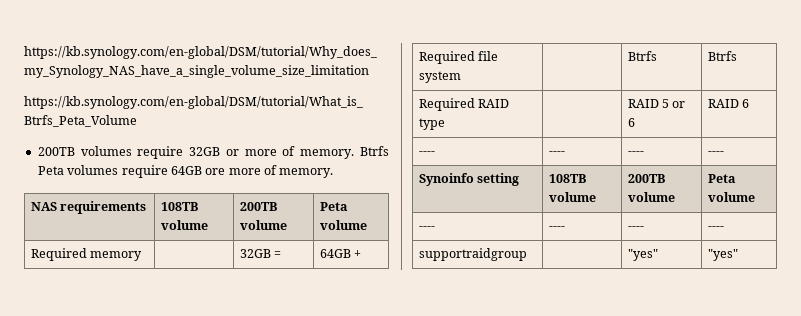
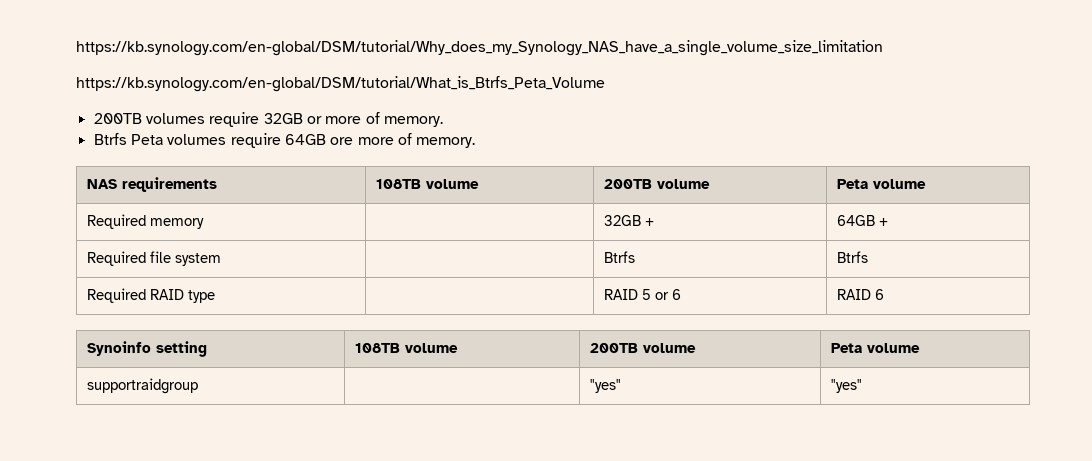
- 200TB volumes require 32GB or more of memory. Btrfs Peta volumes require 64GB ore more of memory.
+ 200TB volumes require 32GB or more of memory.
+ Btrfs Peta volumes require 64GB ore more of memory.
- Required memory | | 32GB = | 64GB +
+ Required memory | | 32GB + | 64GB +
  Required RAID type | | RAID 5 or 6 | RAID 6
- ---- | ---- | ---- | ----
  Synoinfo setting | 108TB volume | 200TB volume | Peta volume
- ---- | ---- | ---- | ----

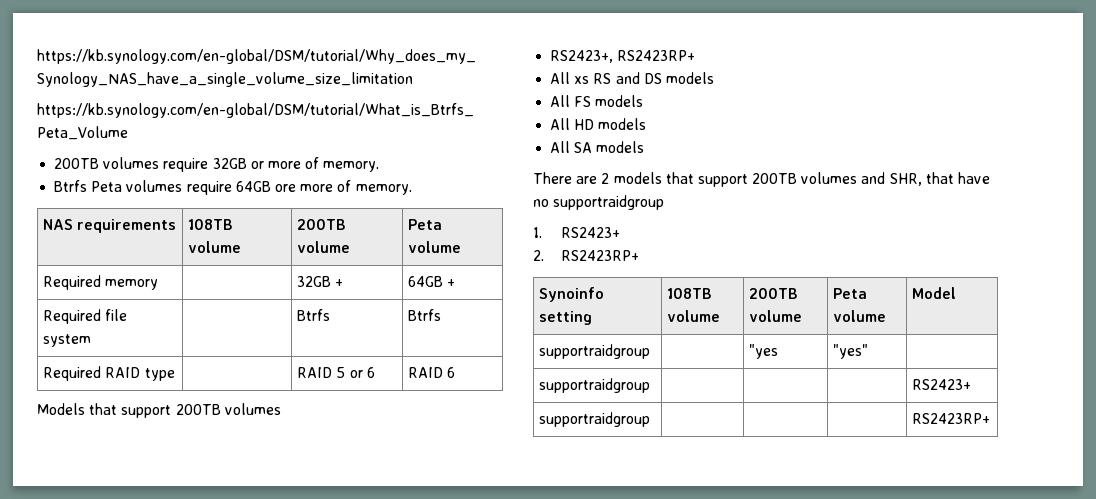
+ Models that support 200TB volumes
+ RS2423+, RS2423RP+
+ All xs RS and DS models
+ All FS models
+ All HD models
+ All SA models
+ There are 2 models that support 200TB volumes and SHR, that have no supportraidgroup
+ 1. RS2423+
+ 2. RS2423RP+
- Synoinfo setting | 108TB volume | 200TB volume | Peta volume
- supportraidgroup | | "yes" | "yes"
+ Synoinfo setting | 108TB volume | 200TB volume | Peta volume | Model
+ supportraidgroup | | "yes | "yes" |
+ supportraidgroup | | | | RS2423+
+ supportraidgroup | | | | RS2423RP+

